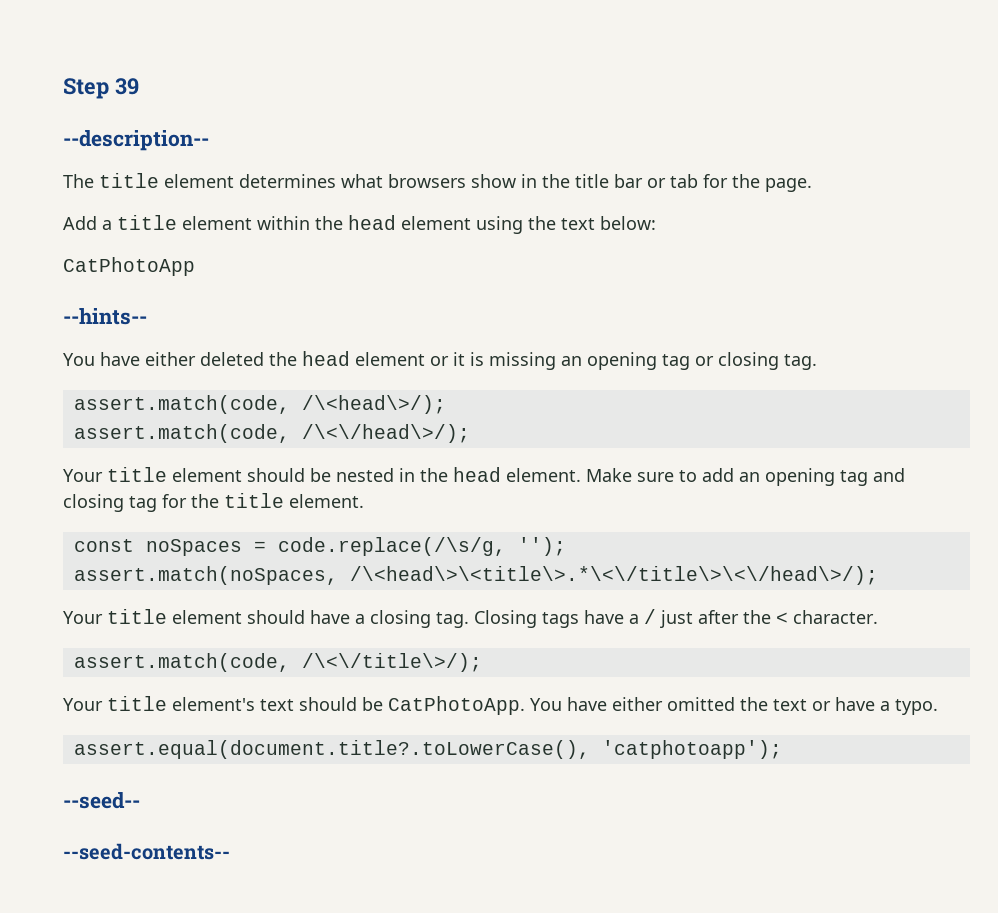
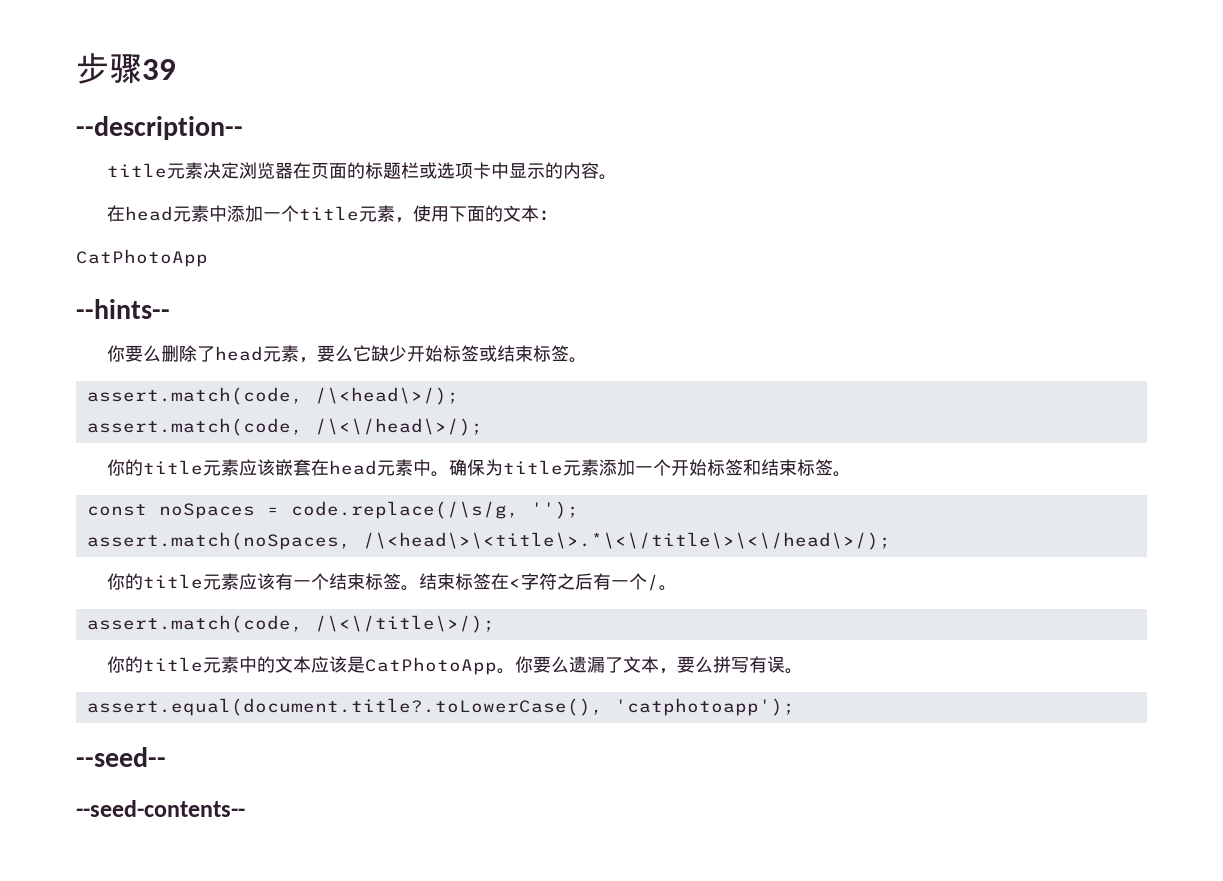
- Step 39
+ 步骤39
- The title element determines what browsers show in the title bar or tab for the page.
- Add a title element within the head element using the text below:
+ title元素决定浏览器在页面的标题栏或选项卡中显示的内容。
+ 在head元素中添加一个title元素，使用下面的文本：
  CatPhotoApp
  --hints--
- You have either deleted the head element or it is missing an opening tag or closing tag.
+ 你要么删除了head元素，要么它缺少开始标签或结束标签。
  assert.match(code, /\<head\>/);
  assert.match(code, /\<\/head\>/);
- Your title element should be nested in the head element. Make sure to add an opening tag and closing tag for the title element.
+ 你的title元素应该嵌套在head元素中。确保为title元素添加一个开始标签和结束标签。
- Your title element should have a closing tag. Closing tags have a / just after the < character.
+ 你的title元素应该有一个结束标签。结束标签在<字符之后有一个/。
  assert.match(code, /\<\/title\>/);
- Your title element's text should be CatPhotoApp. You have either omitted the text or have a typo.
+ 你的title元素中的文本应该是CatPhotoApp。你要么遗漏了文本，要么拼写有误。

